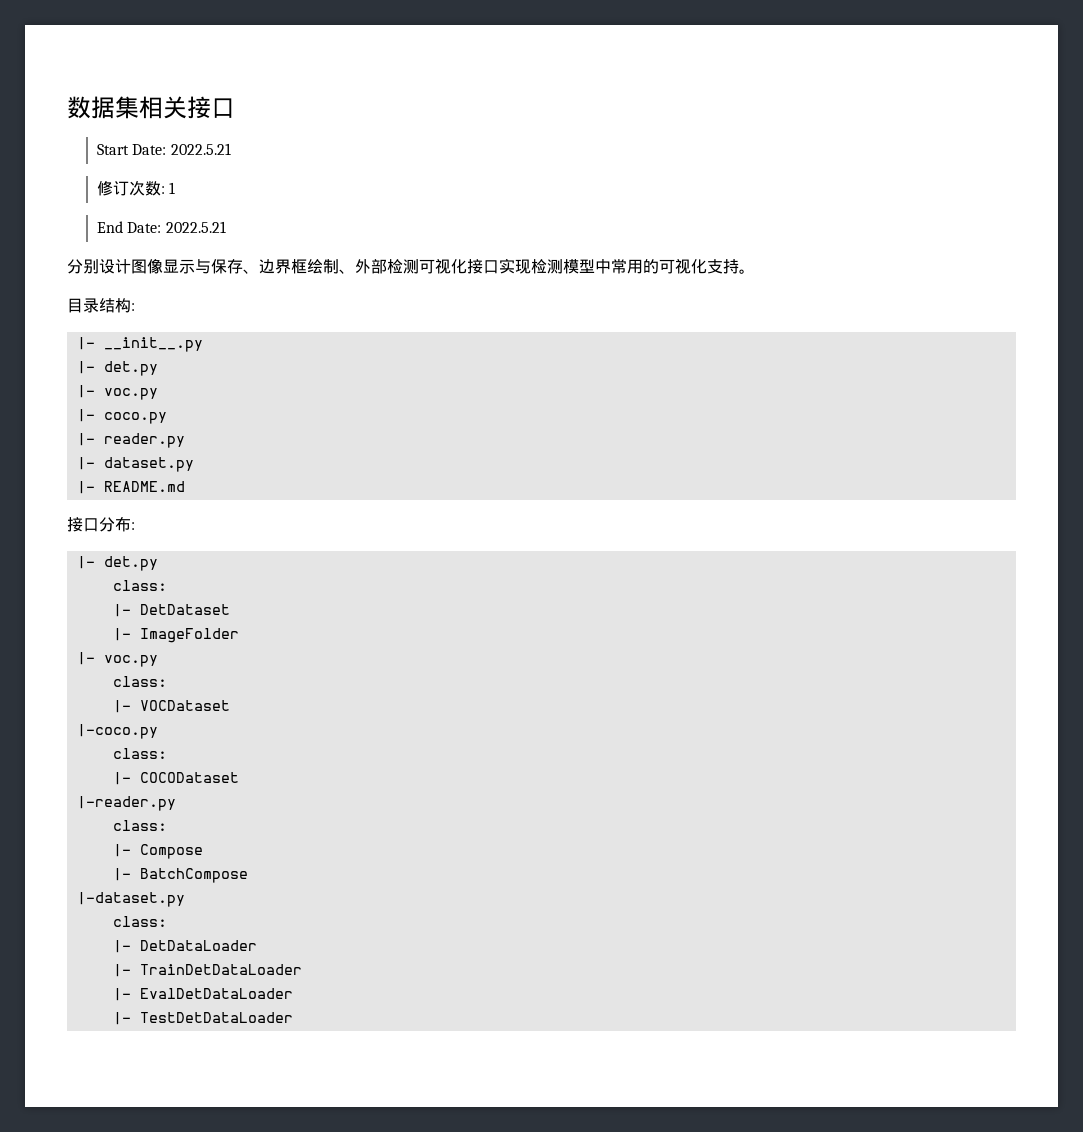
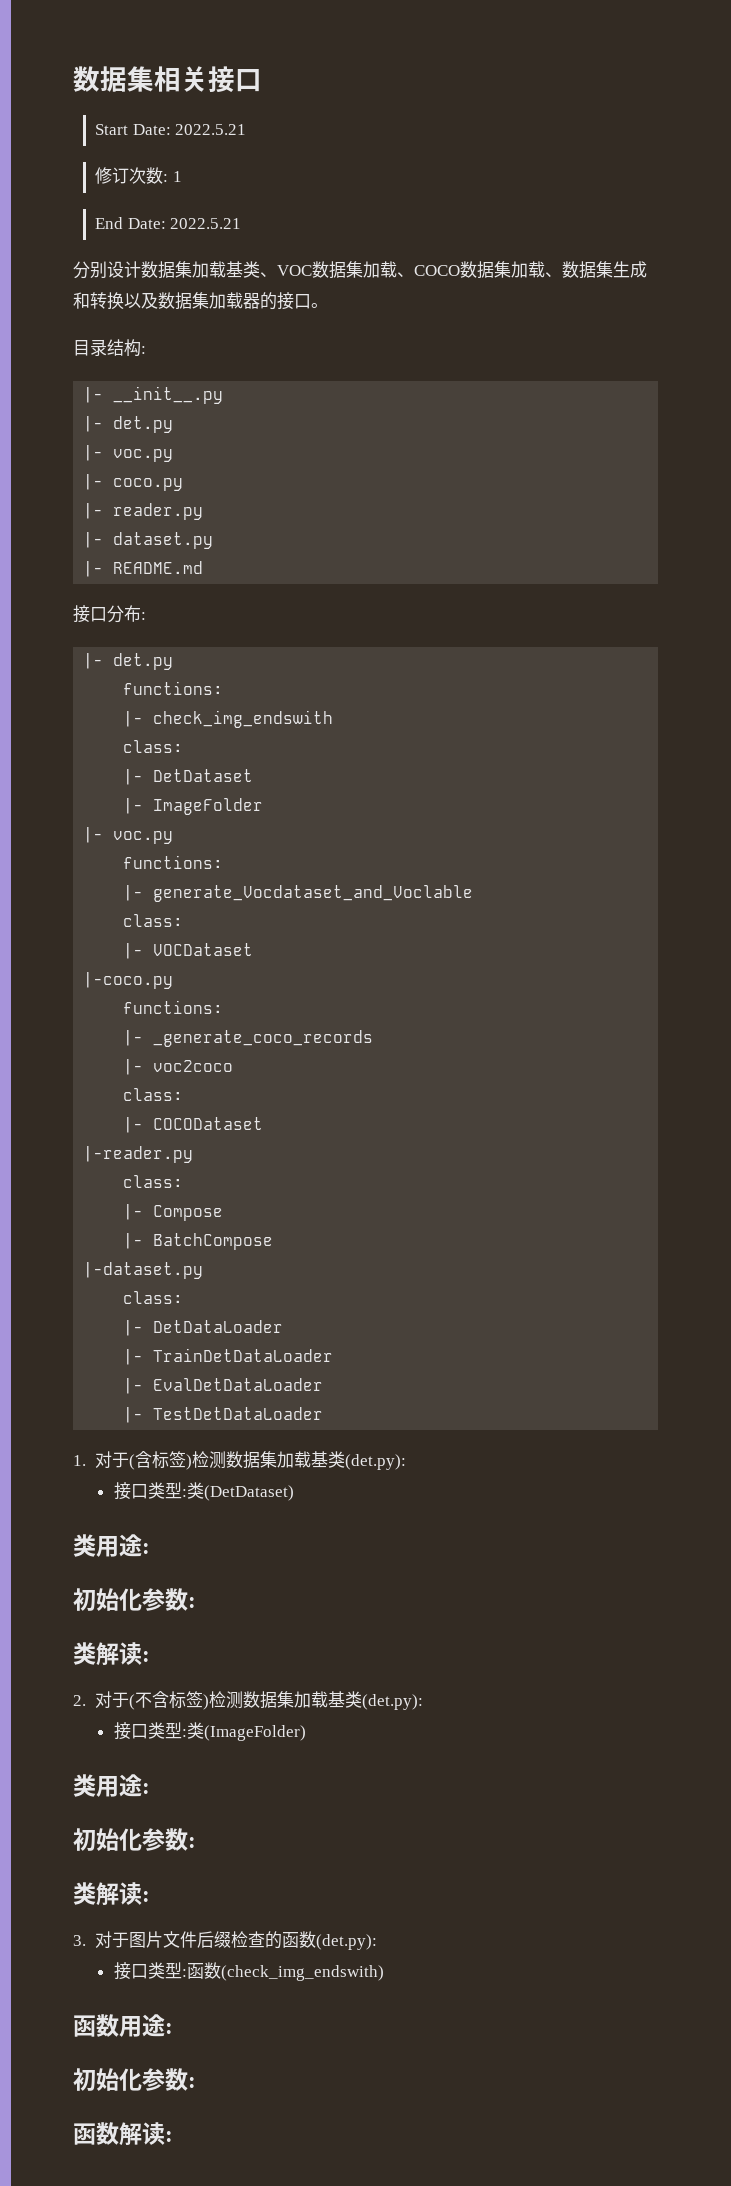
- 分别设计图像显示与保存、边界框绘制、外部检测可视化接口实现检测模型中常用的可视化支持。
+ 分别设计数据集加载基类、VOC数据集加载、COCO数据集加载、数据集生成和转换以及数据集加载器的接口。
  接口分布:
  |- det.py
+ functions:
+ |- check_img_endswith
  |- ImageFolder
  |- voc.py
+ functions:
+ |- generate_Vocdataset_and_Voclable
  |-coco.py
+ functions:
+ |- _generate_coco_records
+ |- voc2coco
+ 1.对于(含标签)检测数据集加载基类(det.py):
+ 接口类型:类(DetDataset)
+ 类用途:
+ 初始化参数:
+ 类解读:
+ 2.对于(不含标签)检测数据集加载基类(det.py):
+ 接口类型:类(ImageFolder)
+ 类用途:
+ 初始化参数:
+ 类解读:
+ 3.对于图片文件后缀检查的函数(det.py):
+ 接口类型:函数(check_img_endswith)
+ 函数用途:
+ 初始化参数:
+ 函数解读:

